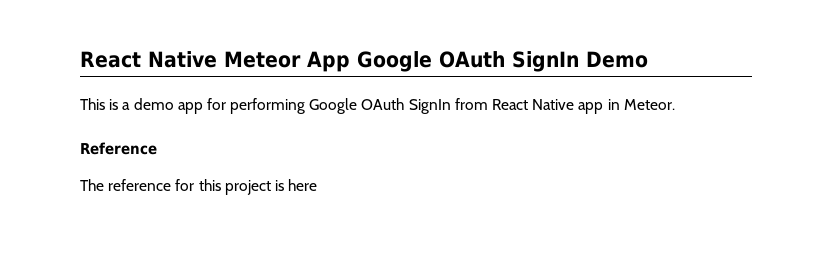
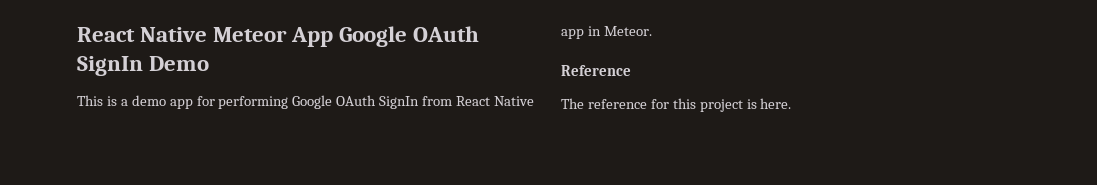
- The reference for this project is here
+ The reference for this project is here.

